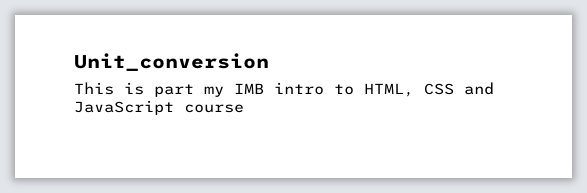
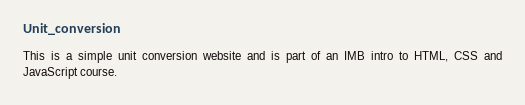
- This is part my IMB intro to HTML, CSS and JavaScript course
+ This is a simple unit conversion website and is part of an IMB intro to HTML, CSS and JavaScript course.

